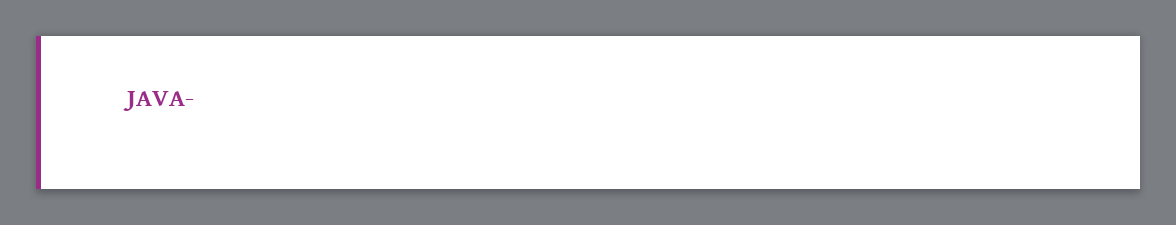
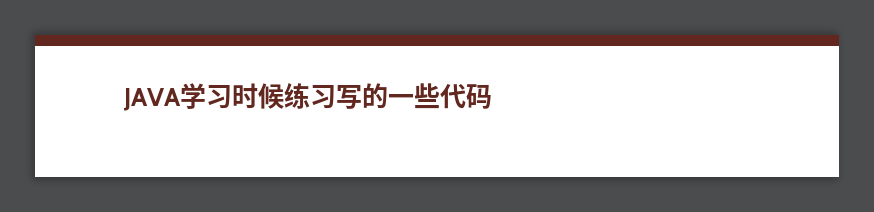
- JAVA-
+ JAVA学习时候练习写的一些代码

